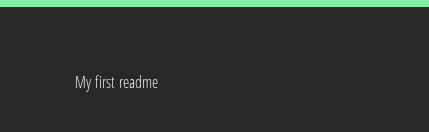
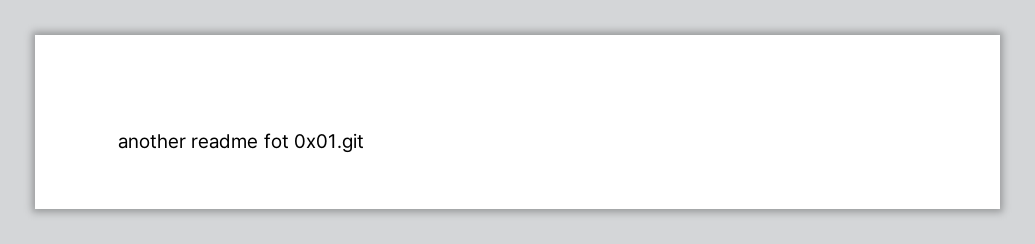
- My first readme
+ another readme fot 0x01.git

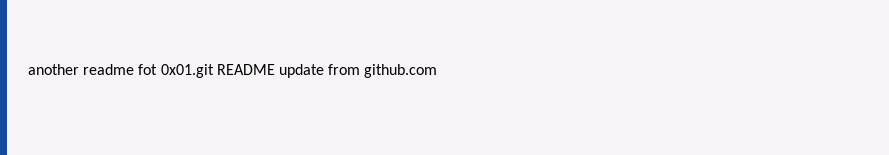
- another readme fot 0x01.git
+ another readme fot 0x01.git README update from github.com

